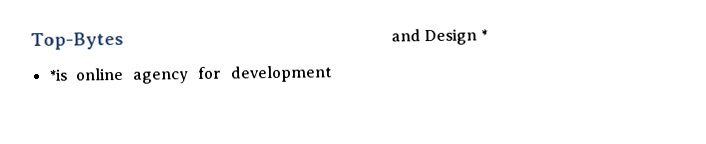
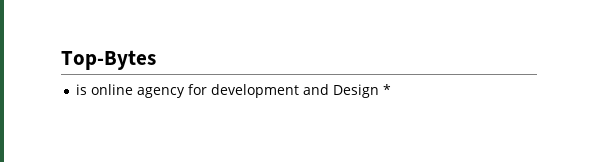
- *is online agency for development and Design *
+ is online agency for development and Design *

